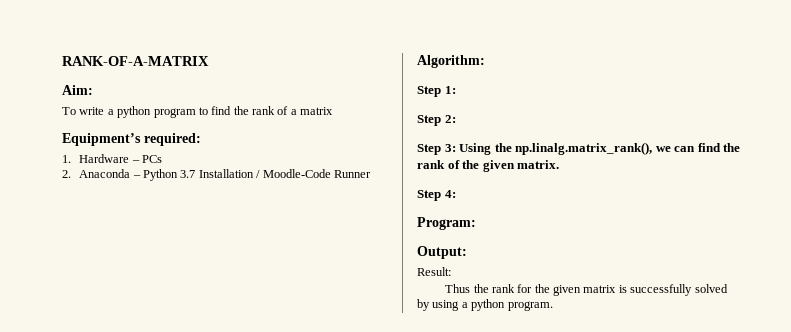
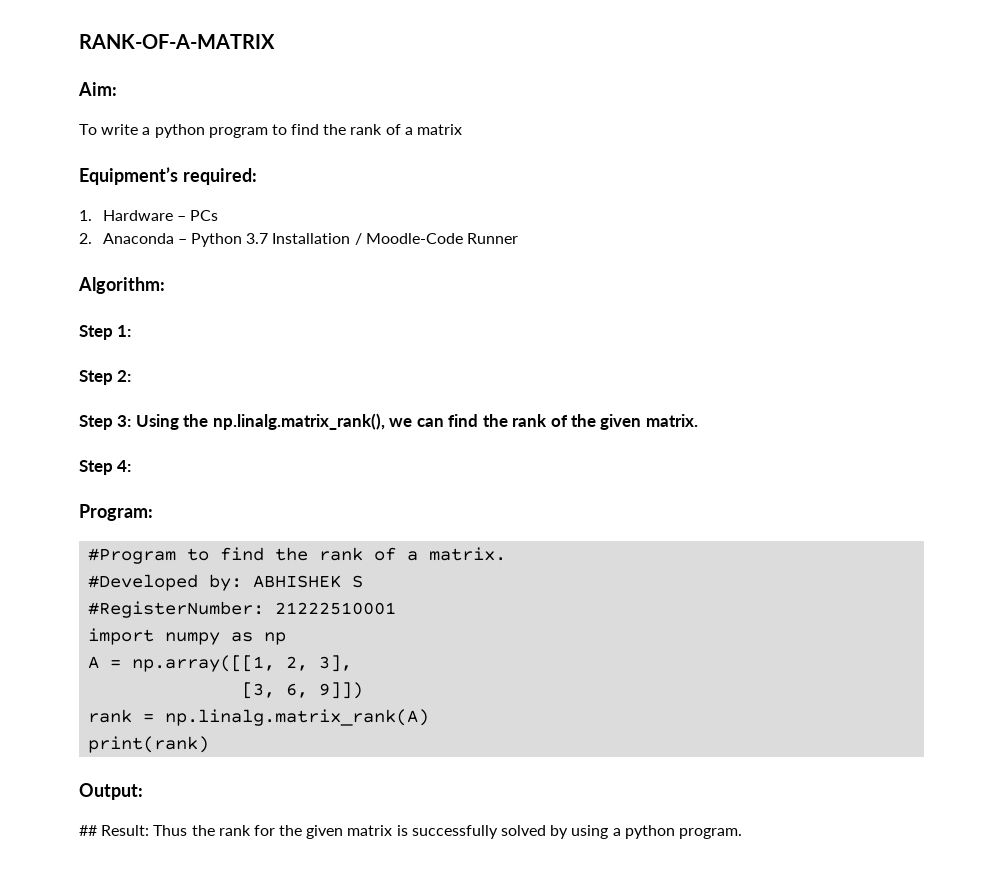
+ #Program to find the rank of a matrix.
+ #Developed by: ABHISHEK S
+ #RegisterNumber: 21222510001
+ import numpy as np
+ A = np.array([[1, 2, 3],
+ [3, 6, 9]])
+ rank = np.linalg.matrix_rank(A)
+ print(rank)
- Result:
- Thus the rank for the given matrix is successfully solved by using a python program.
+ ## Result: Thus the rank for the given matrix is successfully solved by using a python program.

